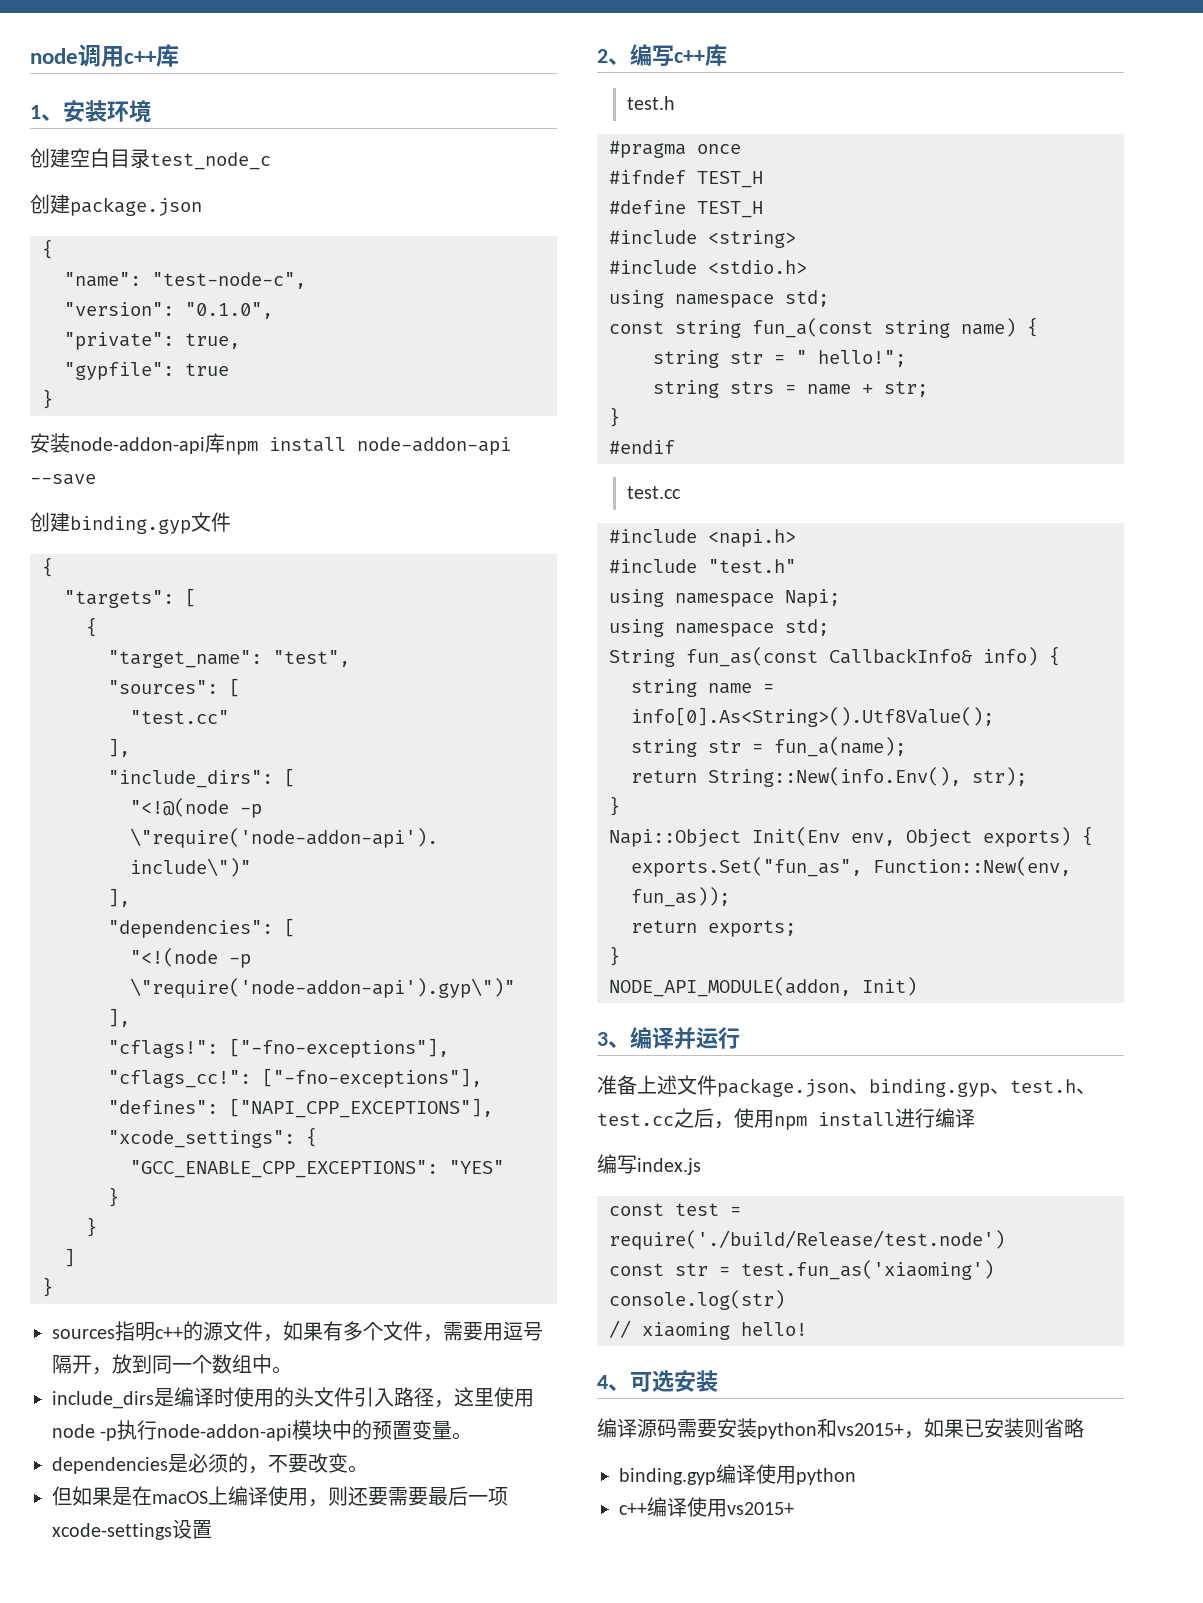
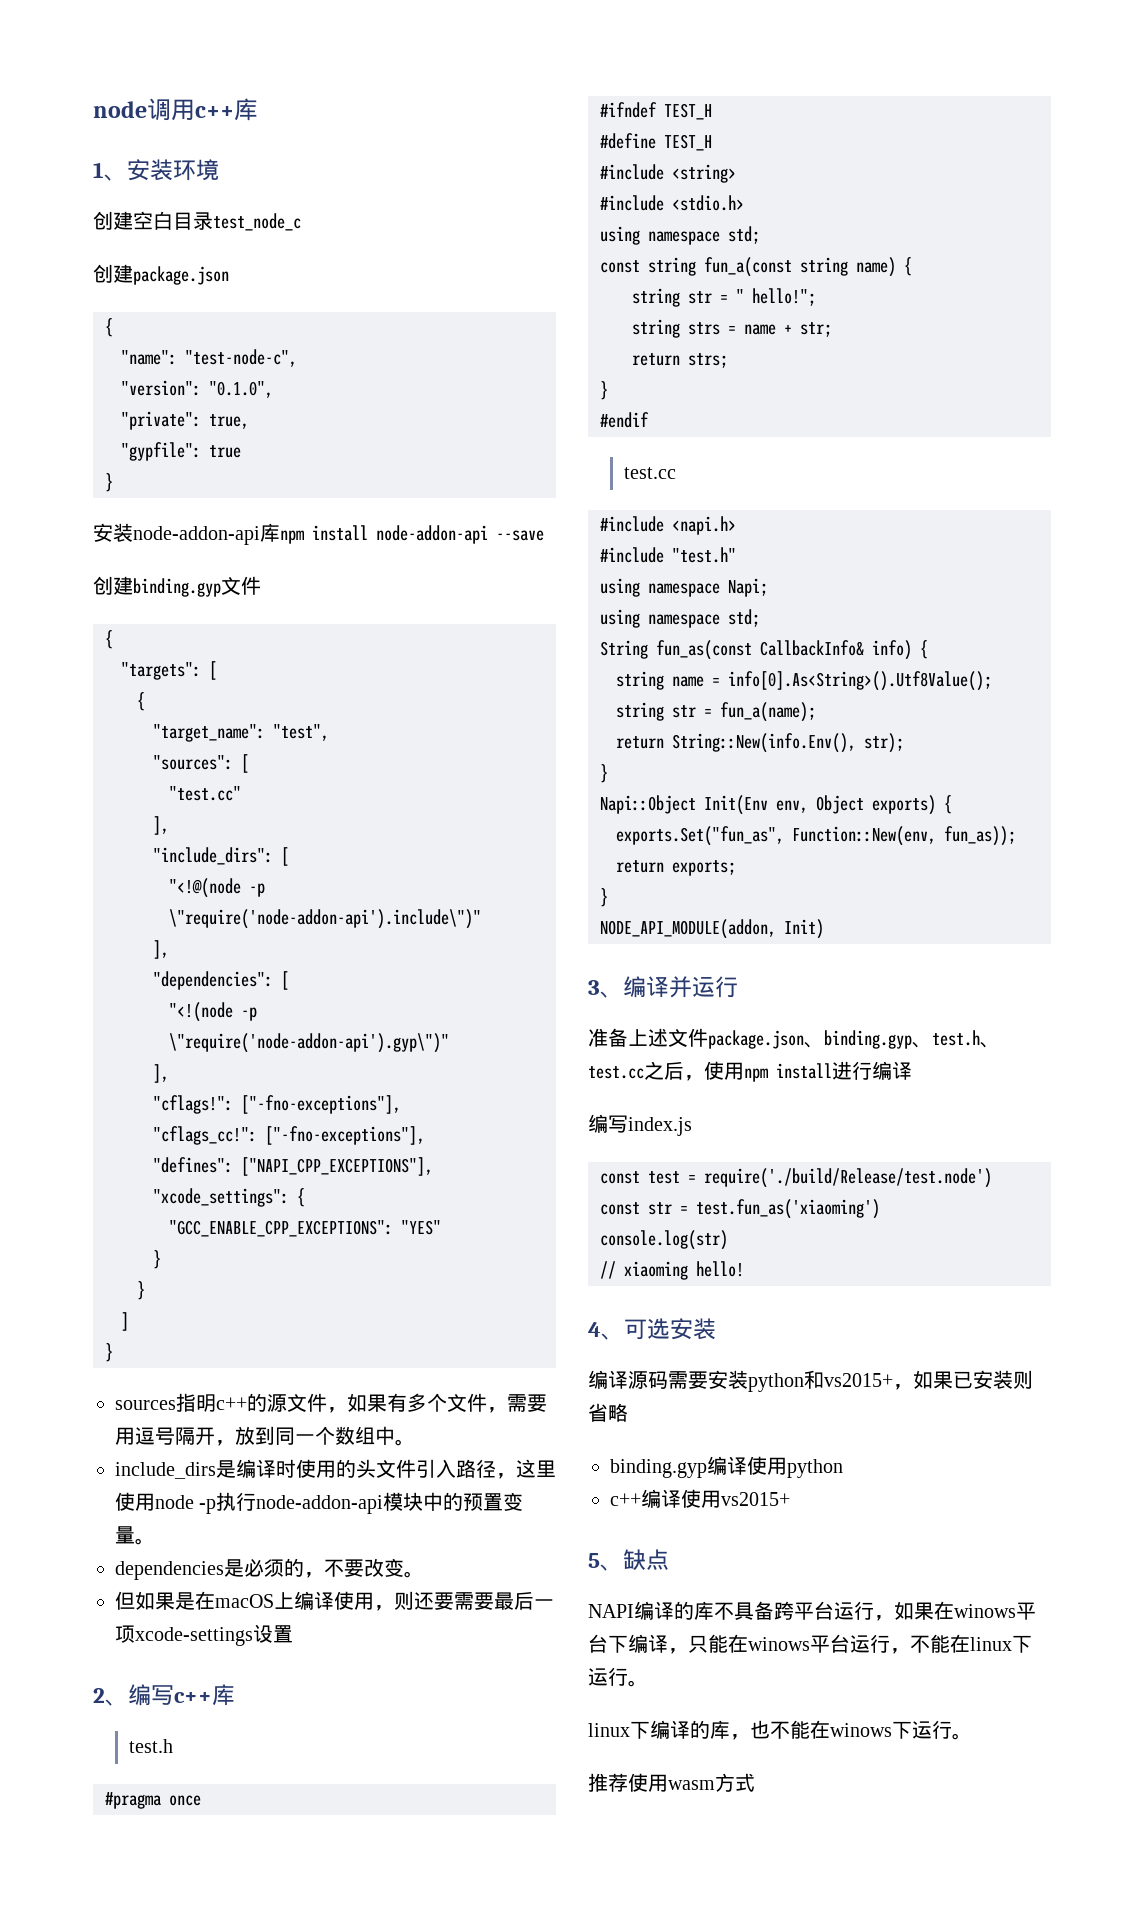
+ return strs;
+ 5、缺点
+ NAPI编译的库不具备跨平台运行，如果在winows平台下编译，只能在winows平台运行，不能在linux下运行。
+ linux下编译的库，也不能在winows下运行。
+ 推荐使用wasm方式

